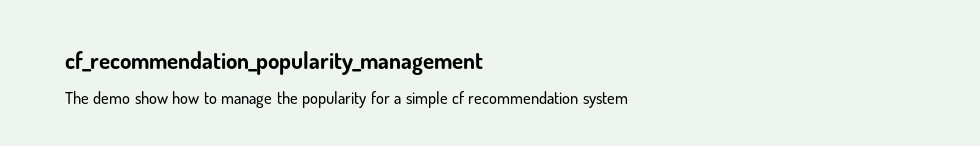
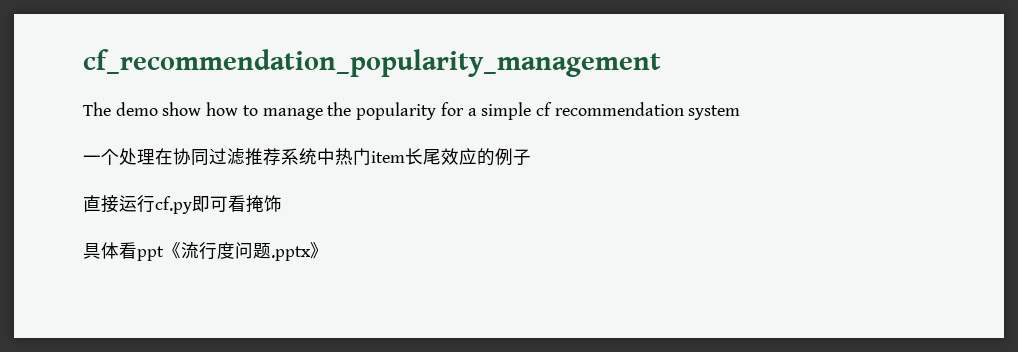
+ 一个处理在协同过滤推荐系统中热门item长尾效应的例子
+ 直接运行cf.py即可看掩饰
+ 具体看ppt《流行度问题.pptx》

